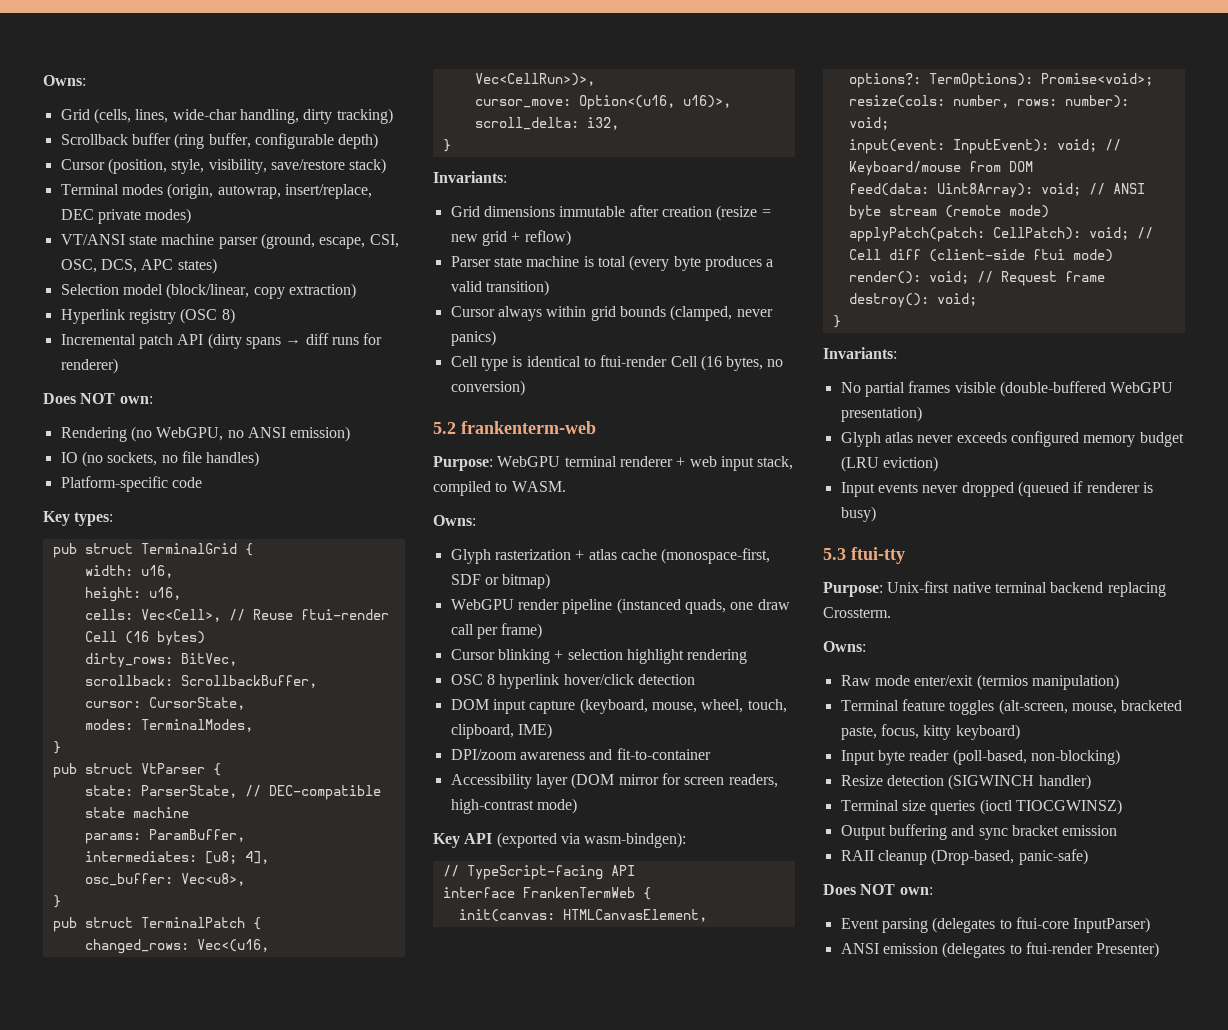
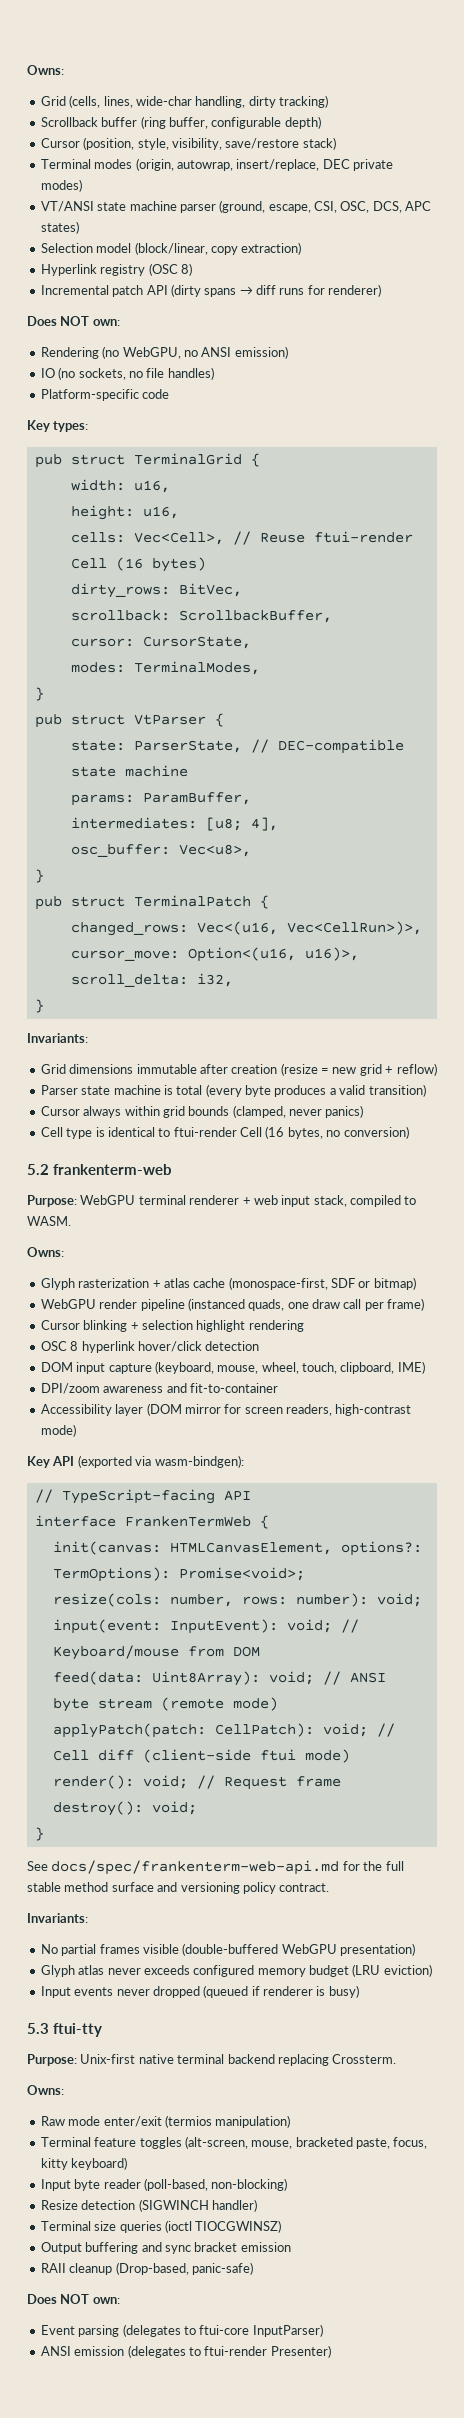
+ See docs/spec/frankenterm-web-api.md for the full stable method surface and versioning policy contract.

